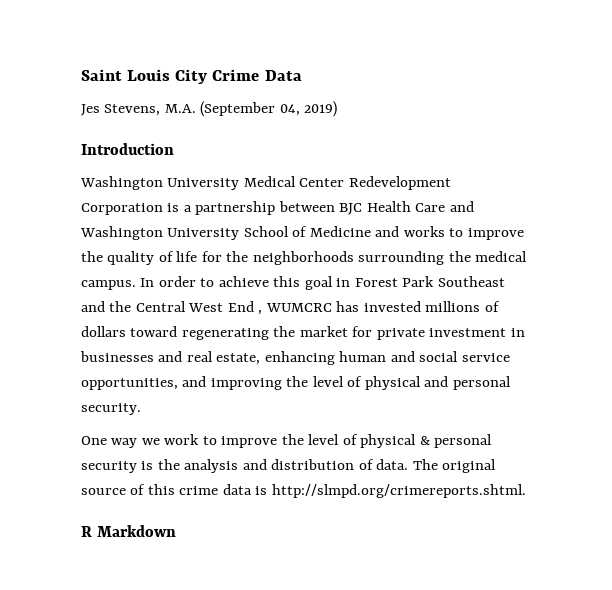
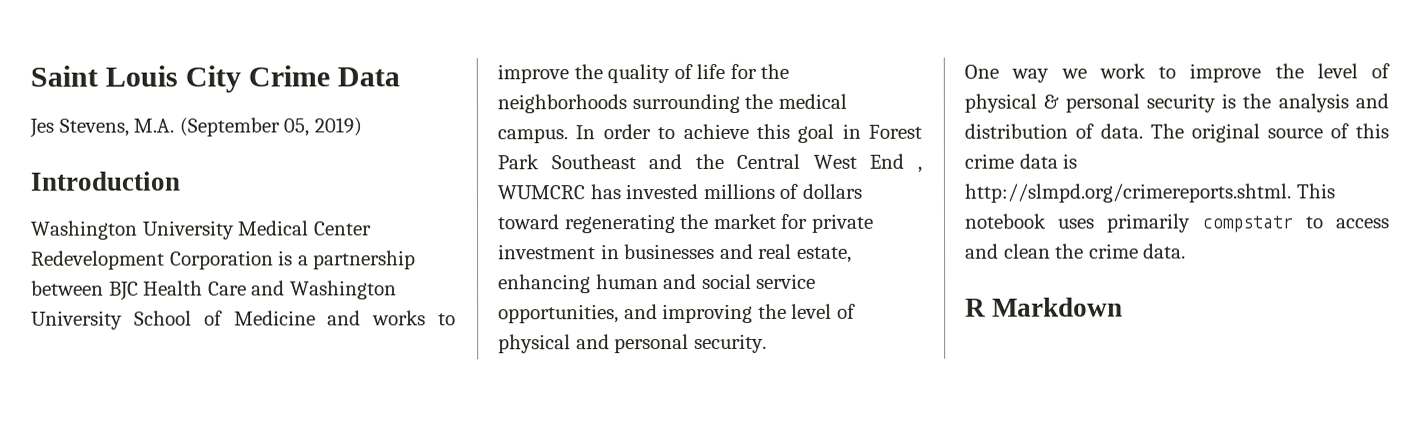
- Jes Stevens, M.A. (September 04, 2019)
+ Jes Stevens, M.A. (September 05, 2019)
- The original source of this crime data is http://slmpd.org/crimereports.shtml.
+ The original source of this crime data is http://slmpd.org/crimereports.shtml. This notebook uses primarily compstatr to access and clean the crime data.

